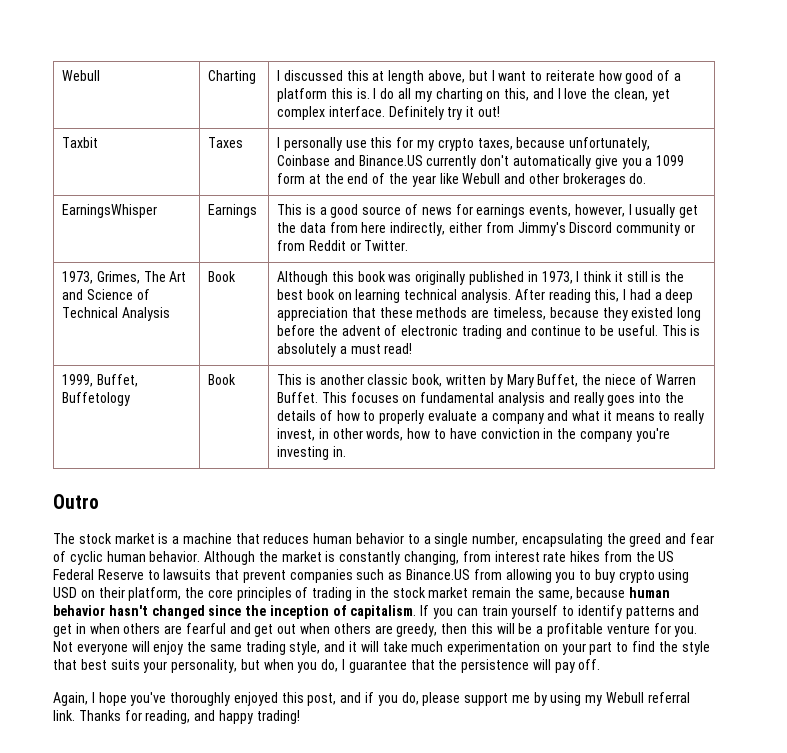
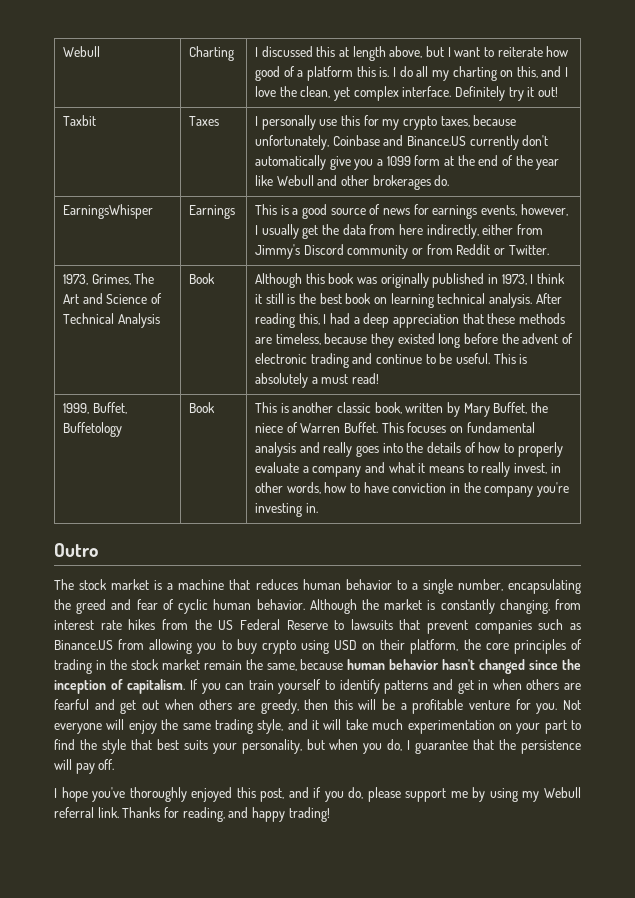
- Again, I hope you've thoroughly enjoyed this post, and if you do, please support me by using my Webull referral link.
+ I hope you've thoroughly enjoyed this post, and if you do, please support me by using my Webull referral link.

